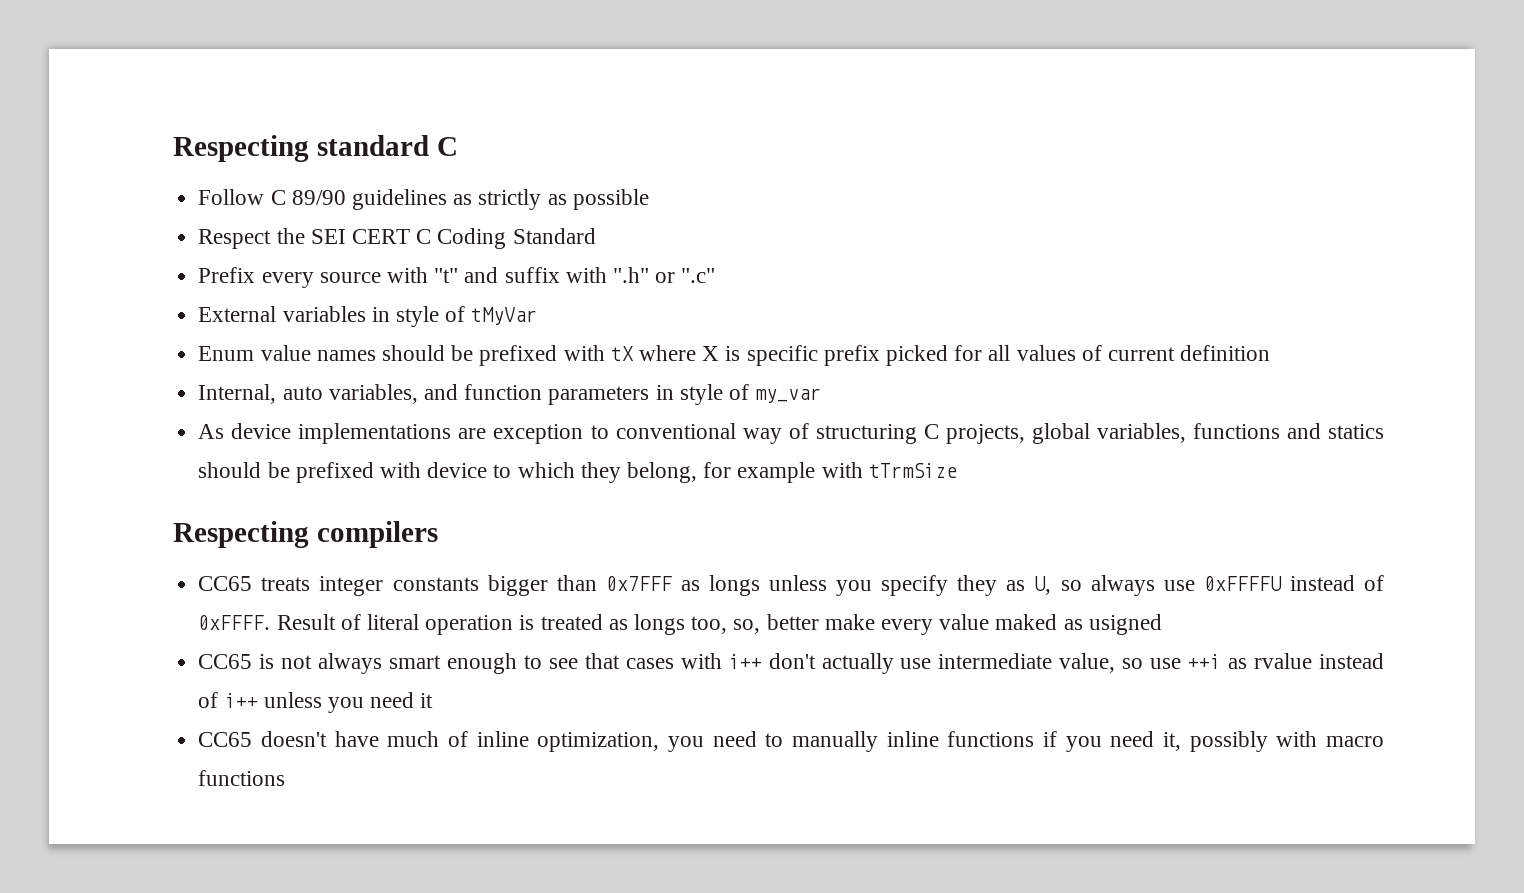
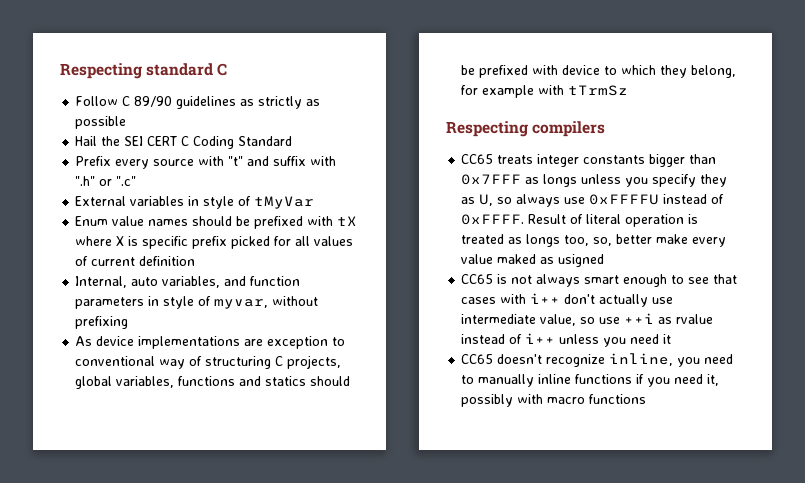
- Respect the SEI CERT C Coding Standard
+ Hail the SEI CERT C Coding Standard
- Internal, auto variables, and function parameters in style of my_var
+ Internal, auto variables, and function parameters in style of myvar, without prefixing
- As device implementations are exception to conventional way of structuring C projects, global variables, functions and statics should be prefixed with device to which they belong, for example with tTrmSize
+ As device implementations are exception to conventional way of structuring C projects, global variables, functions and statics should be prefixed with device to which they belong, for example with tTrmSz
- CC65 doesn't have much of inline optimization, you need to manually inline functions if you need it, possibly with macro functions
+ CC65 doesn't recognize inline, you need to manually inline functions if you need it, possibly with macro functions

